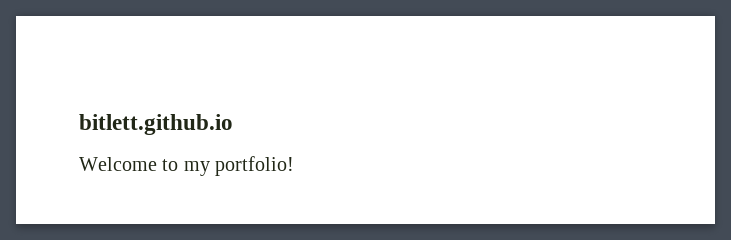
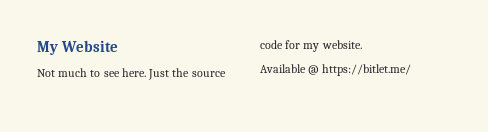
- bitlett.github.io
- Welcome to my portfolio!
+ My Website
+ Not much to see here. Just the source code for my website.
+ Available @ https://bitlet.me/

